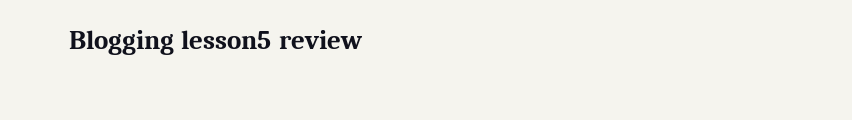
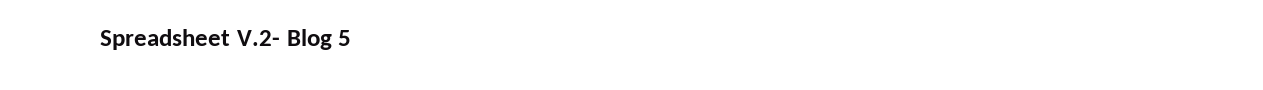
- Blogging lesson5 review
+ Spreadsheet V.2- Blog 5

